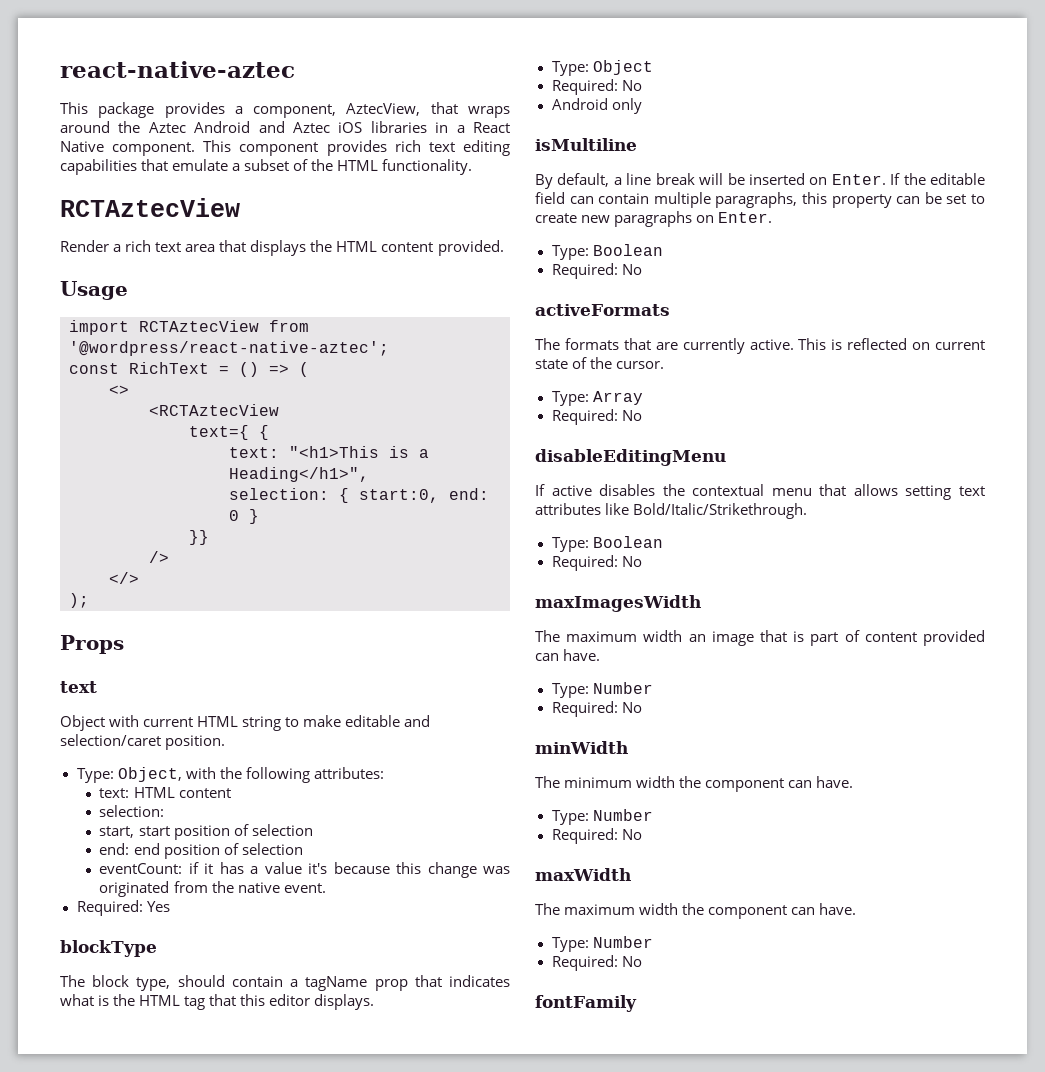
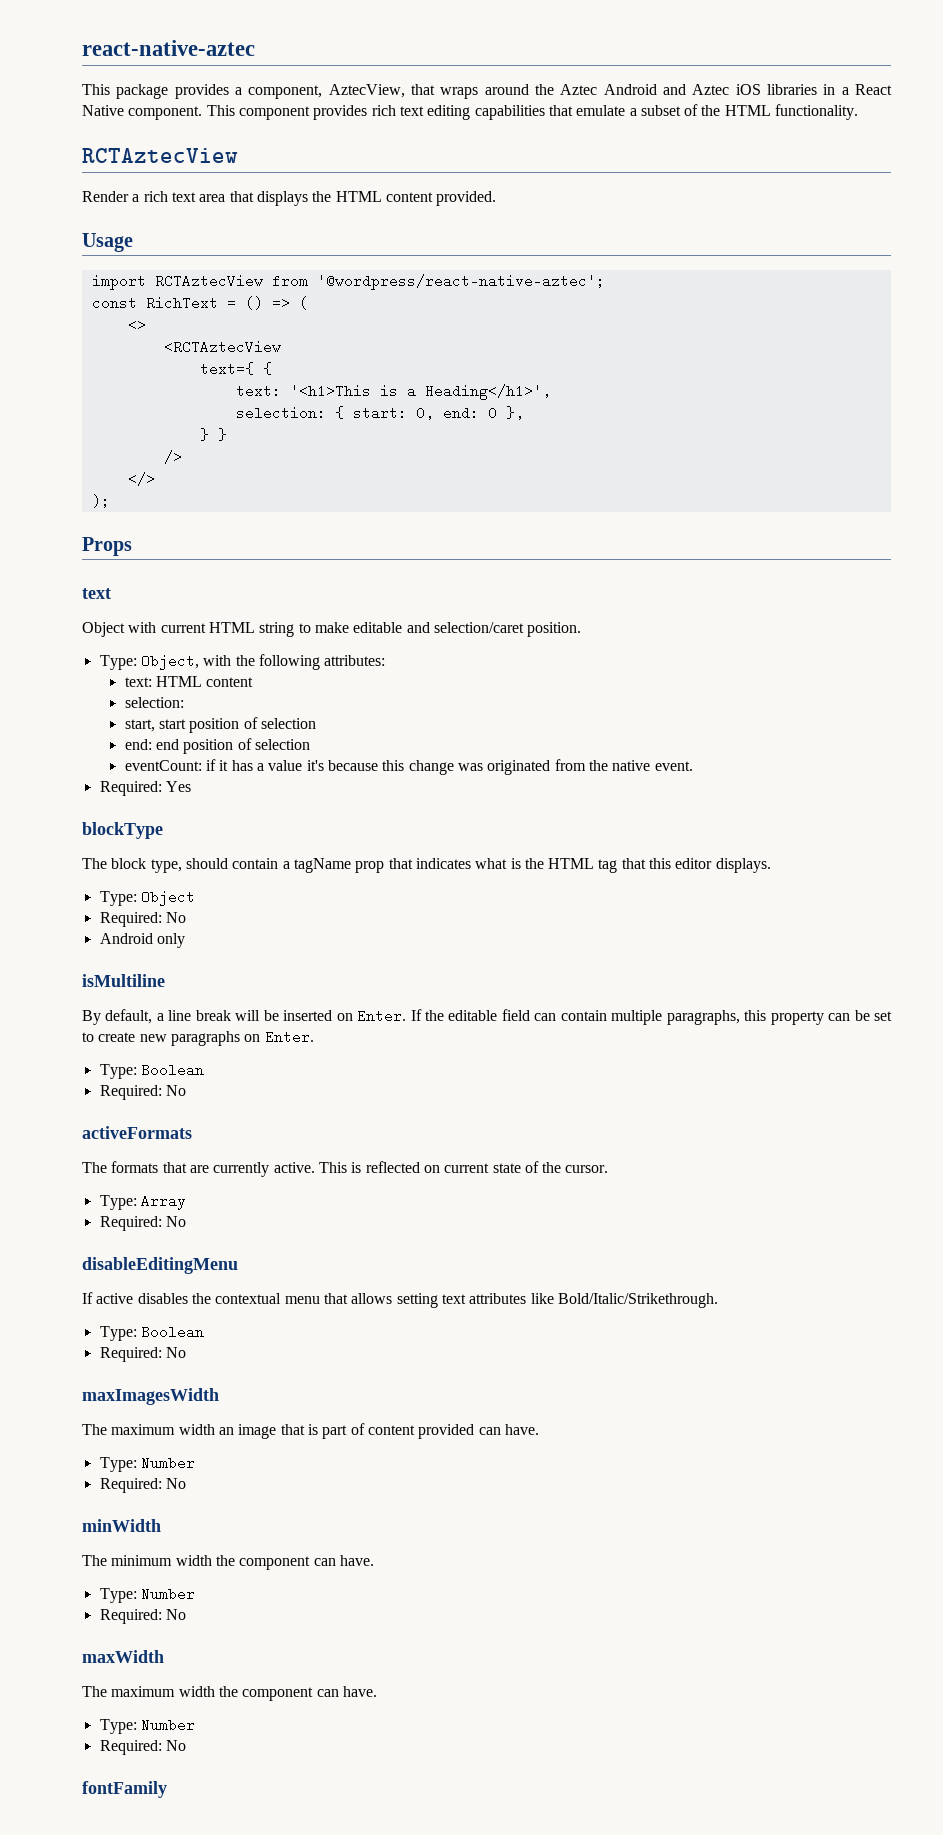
- text: "<h1>This is a Heading</h1>",
+ text: '<h1>This is a Heading</h1>',
- selection: { start:0, end: 0 }
- }}
+ selection: { start: 0, end: 0 },
+ } }

